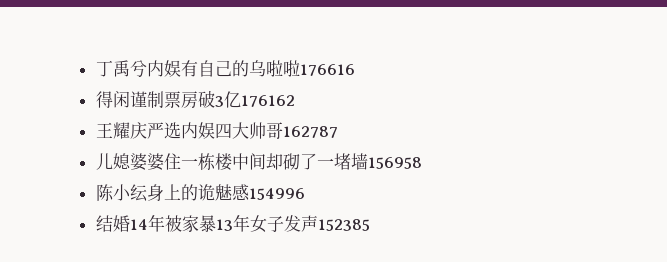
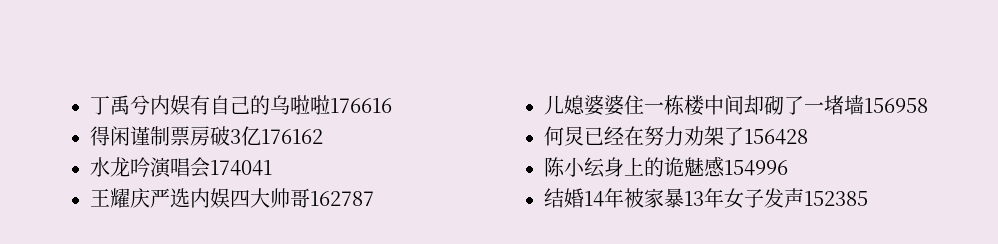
+ 水龙吟演唱会174041
+ 何炅已经在努力劝架了156428

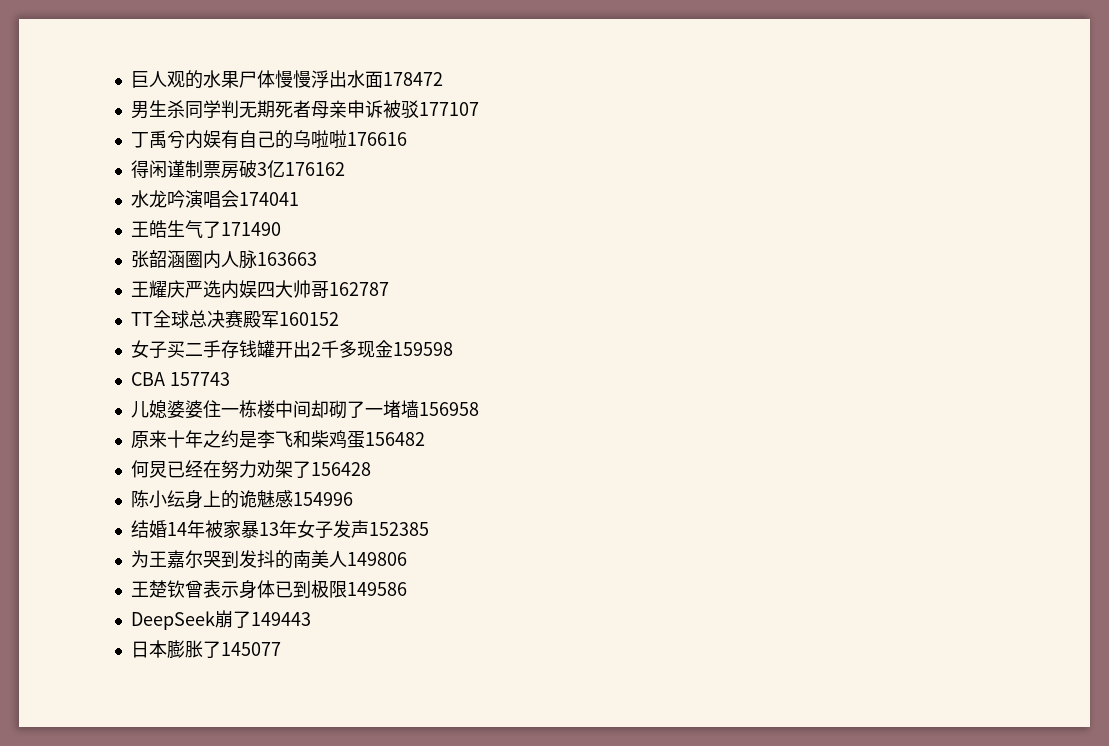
+ 巨人观的水果尸体慢慢浮出水面178472
+ 男生杀同学判无期死者母亲申诉被驳177107
+ 王皓生气了171490
+ 张韶涵圈内人脉163663
+ TT全球总决赛殿军160152
+ 女子买二手存钱罐开出2千多现金159598
+ CBA 157743
+ 原来十年之约是李飞和柴鸡蛋156482
+ 为王嘉尔哭到发抖的南美人149806
+ 王楚钦曾表示身体已到极限149586
+ DeepSeek崩了149443
+ 日本膨胀了145077

